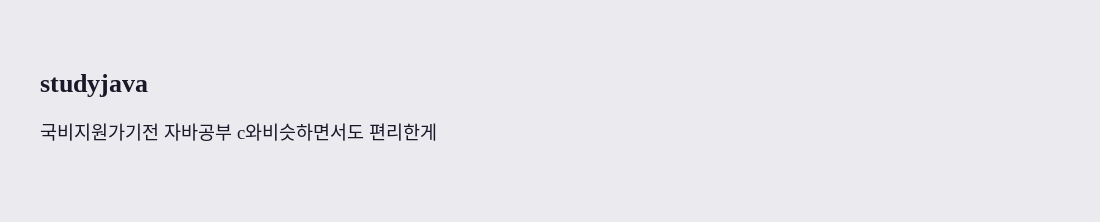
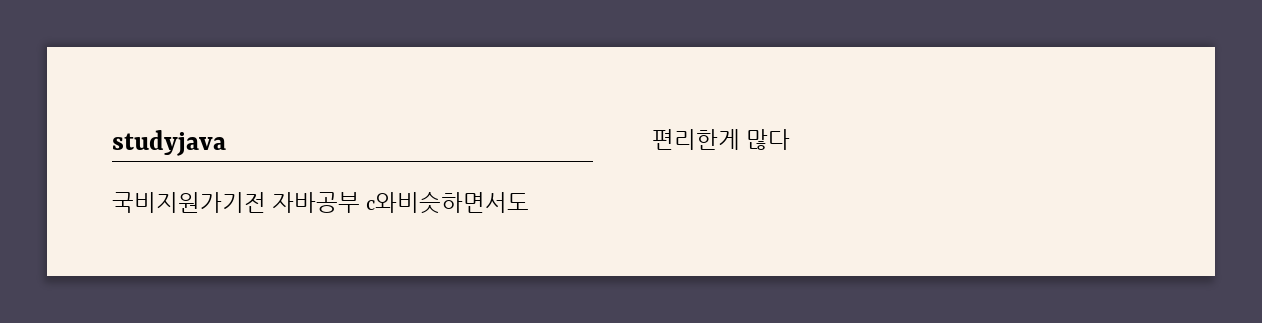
- 국비지원가기전 자바공부 c와비슷하면서도 편리한게
+ 국비지원가기전 자바공부 c와비슷하면서도 편리한게 많다

